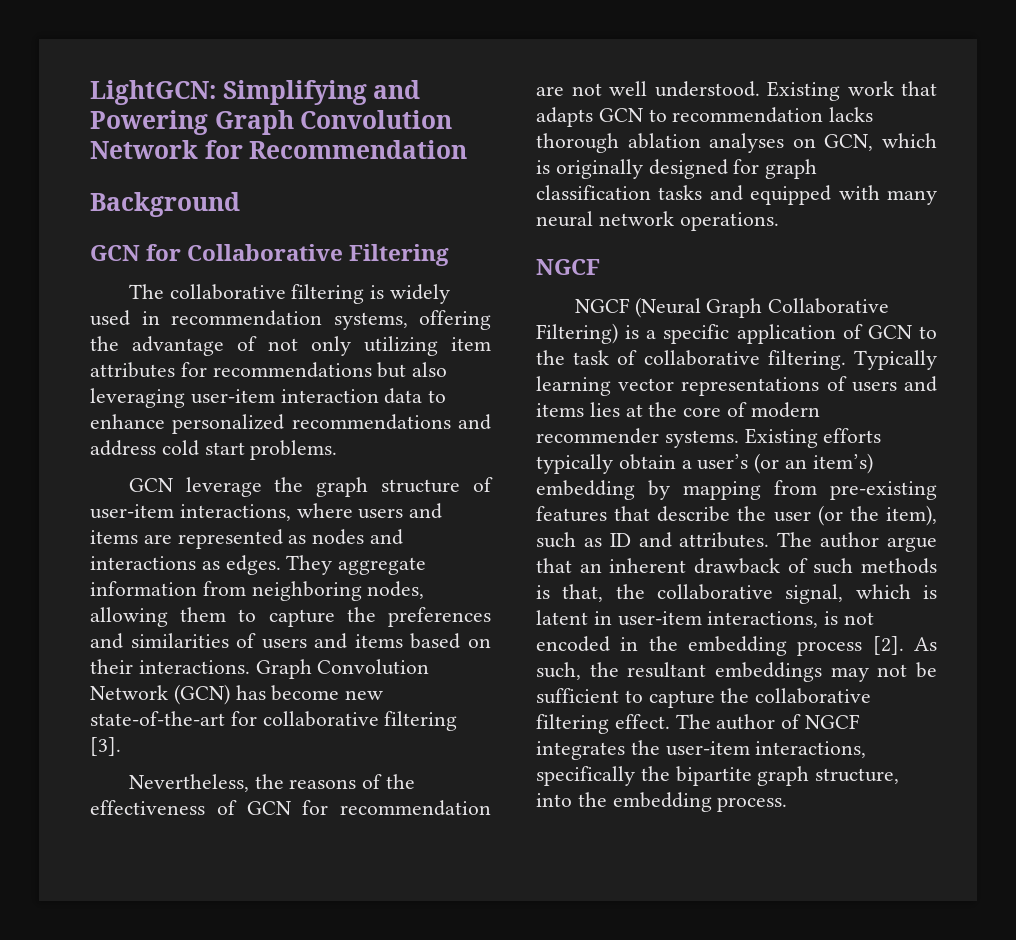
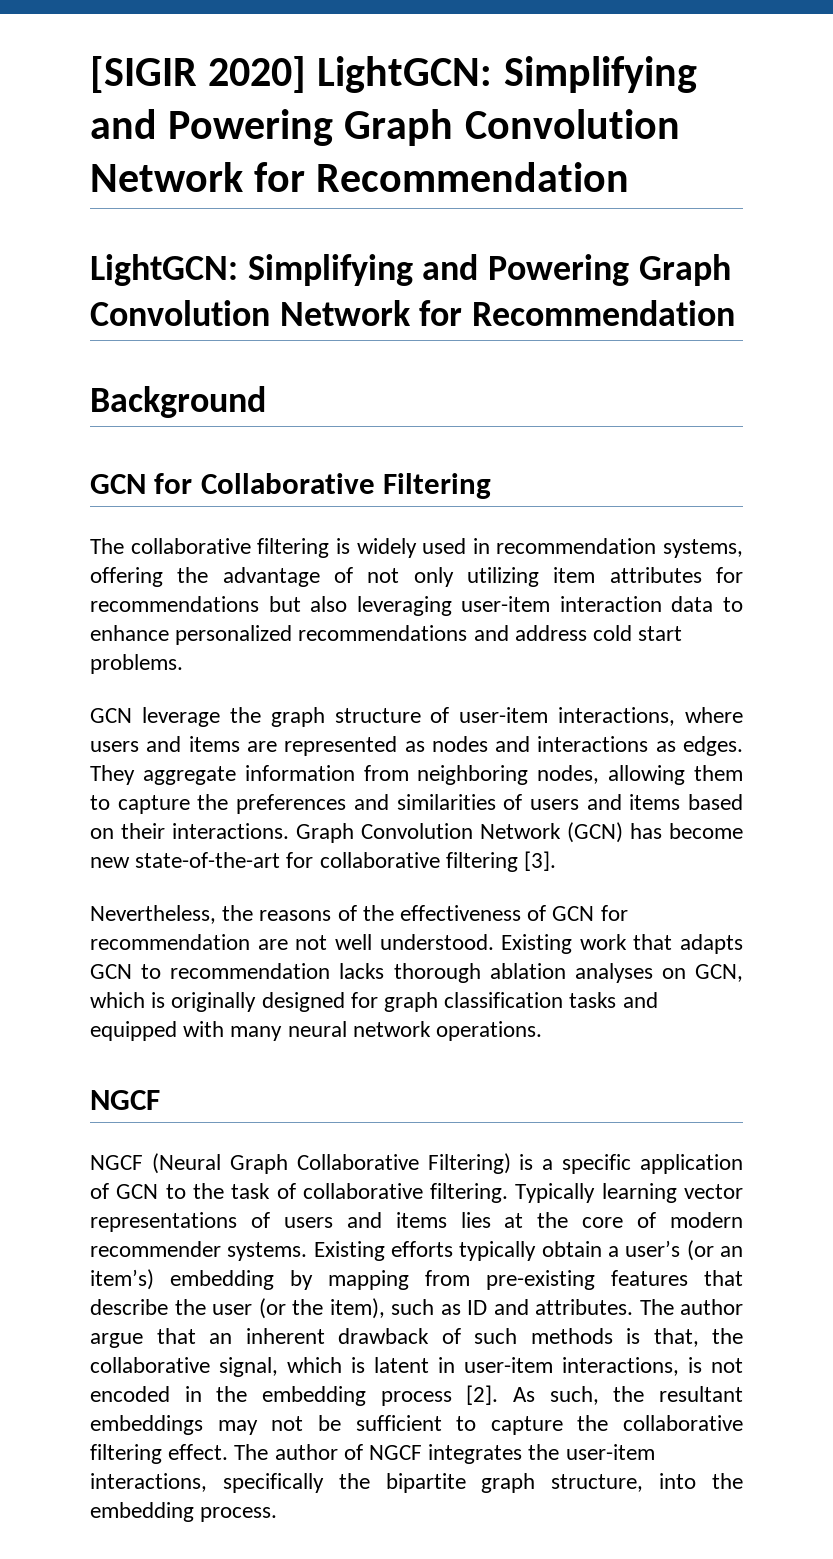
+ [SIGIR 2020] LightGCN: Simplifying and Powering Graph Convolution Network for Recommendation

